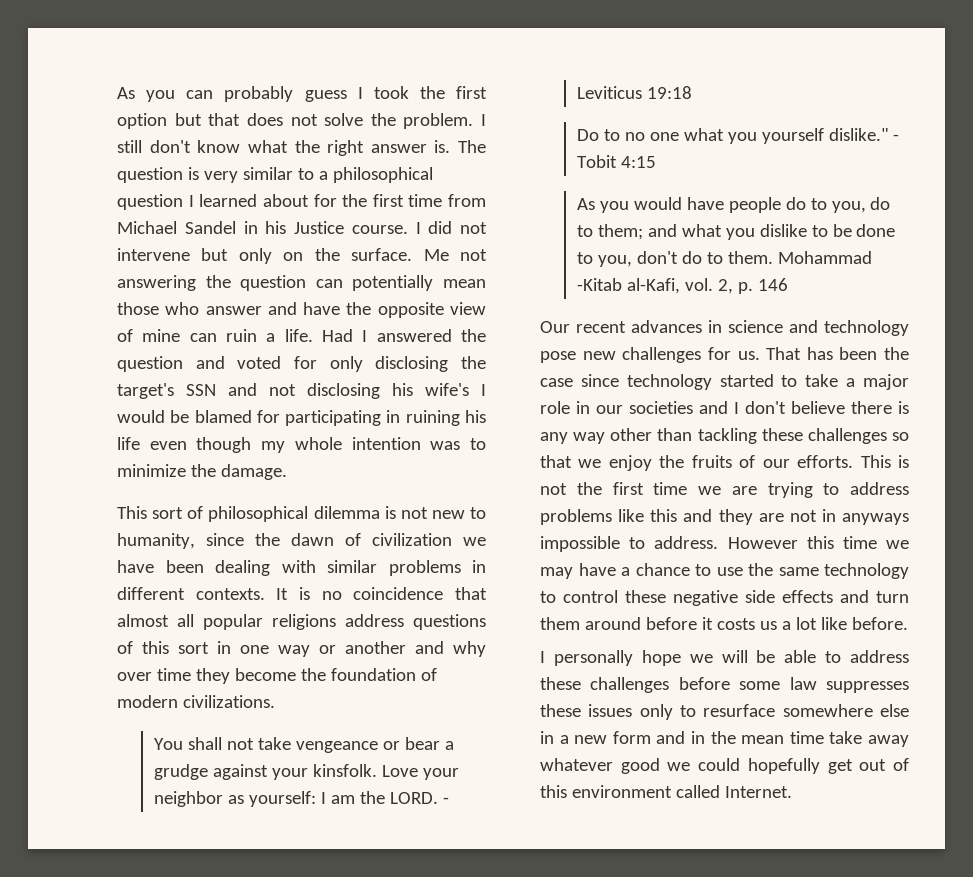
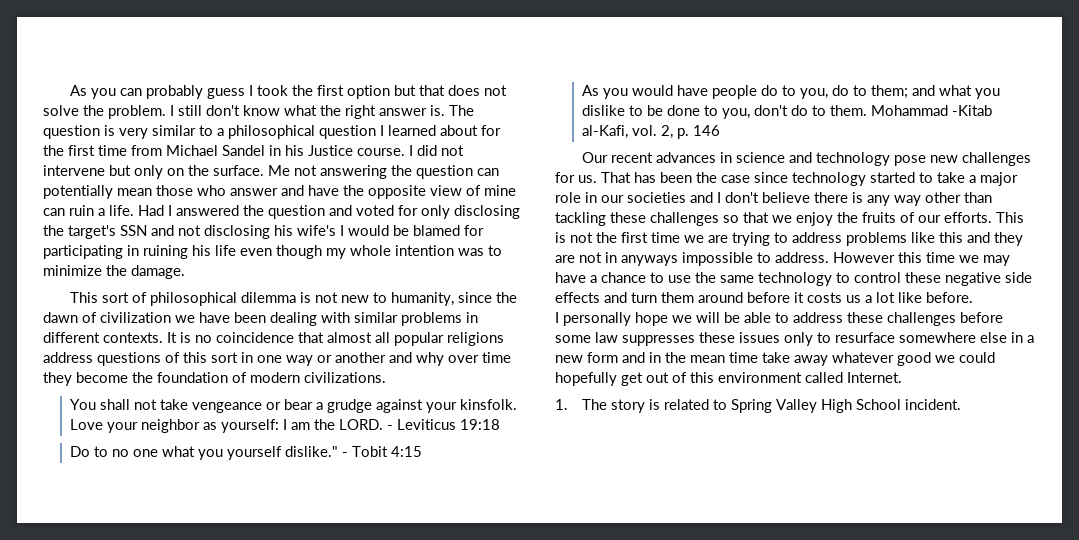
+ 1. The story is related to Spring Valley High School incident.

